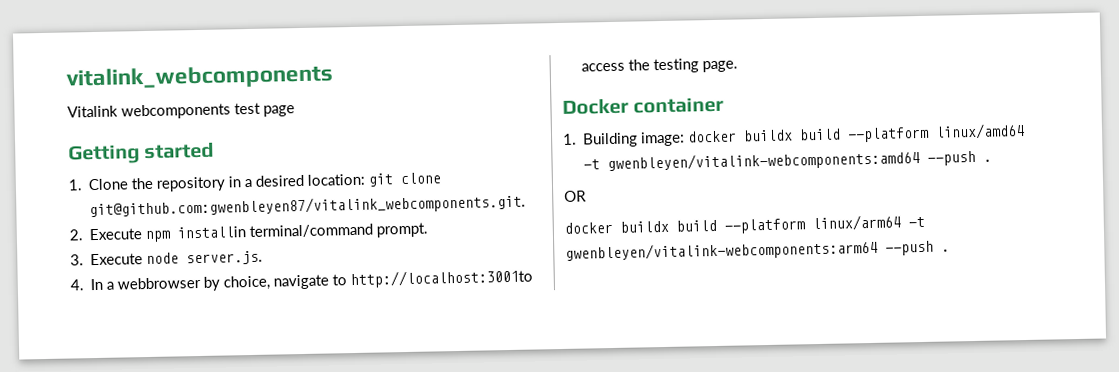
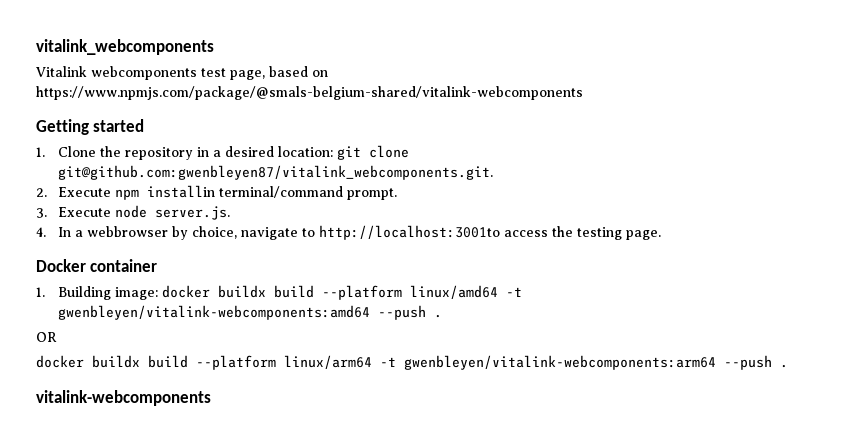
- Vitalink webcomponents test page
+ Vitalink webcomponents test page, based on https://www.npmjs.com/package/@smals-belgium-shared/vitalink-webcomponents
+ vitalink-webcomponents

